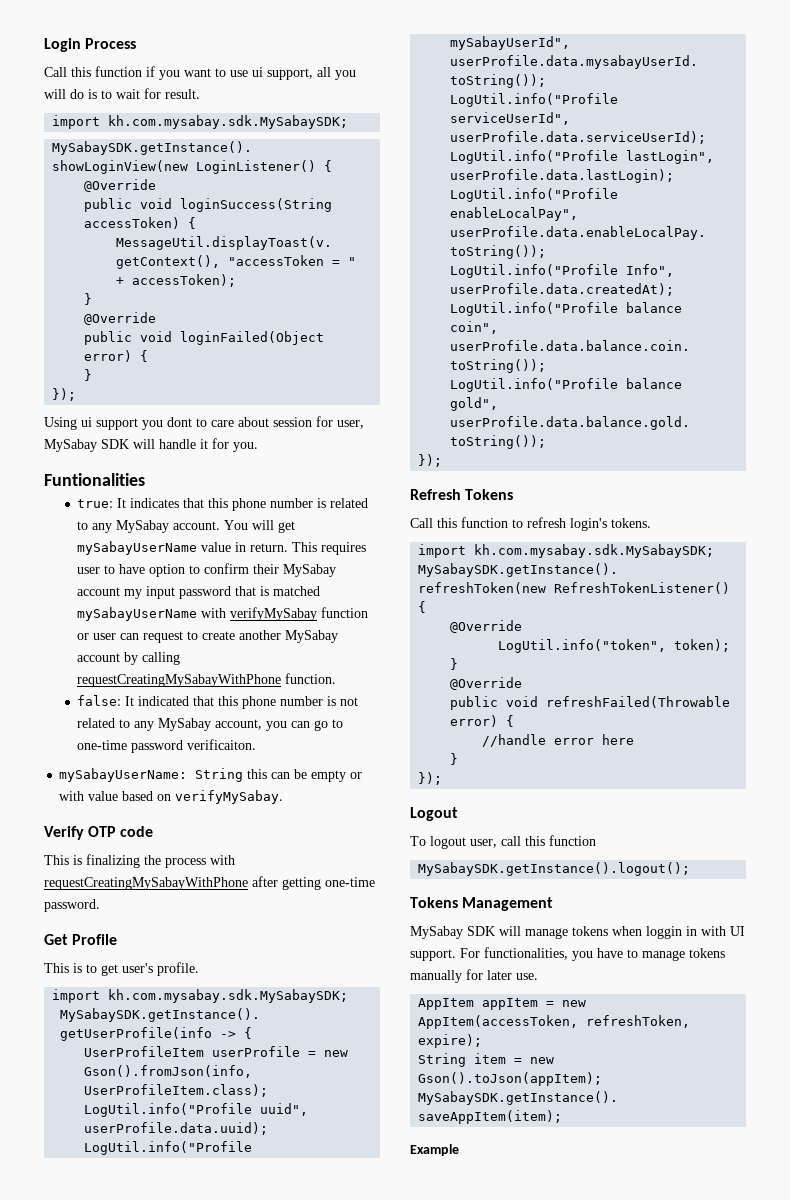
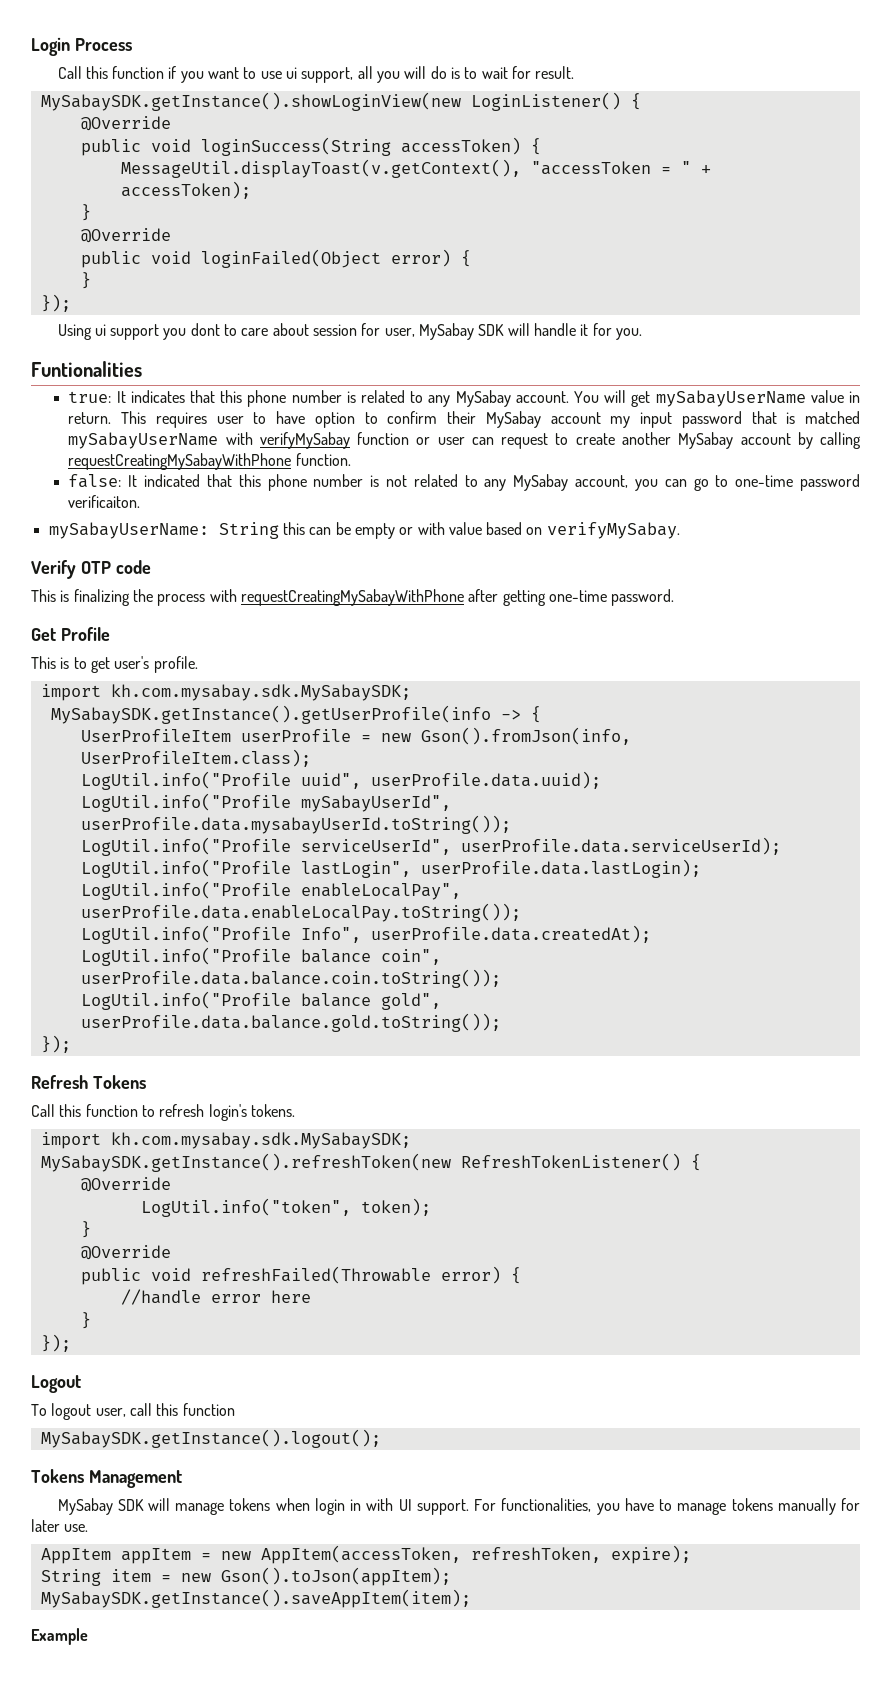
  Call this function if you want to use ui support, all you will do is to wait for result.
- import kh.com.mysabay.sdk.MySabaySDK;
- MySabay SDK will manage tokens when loggin in with UI support.
+ MySabay SDK will manage tokens when login in with UI support.

